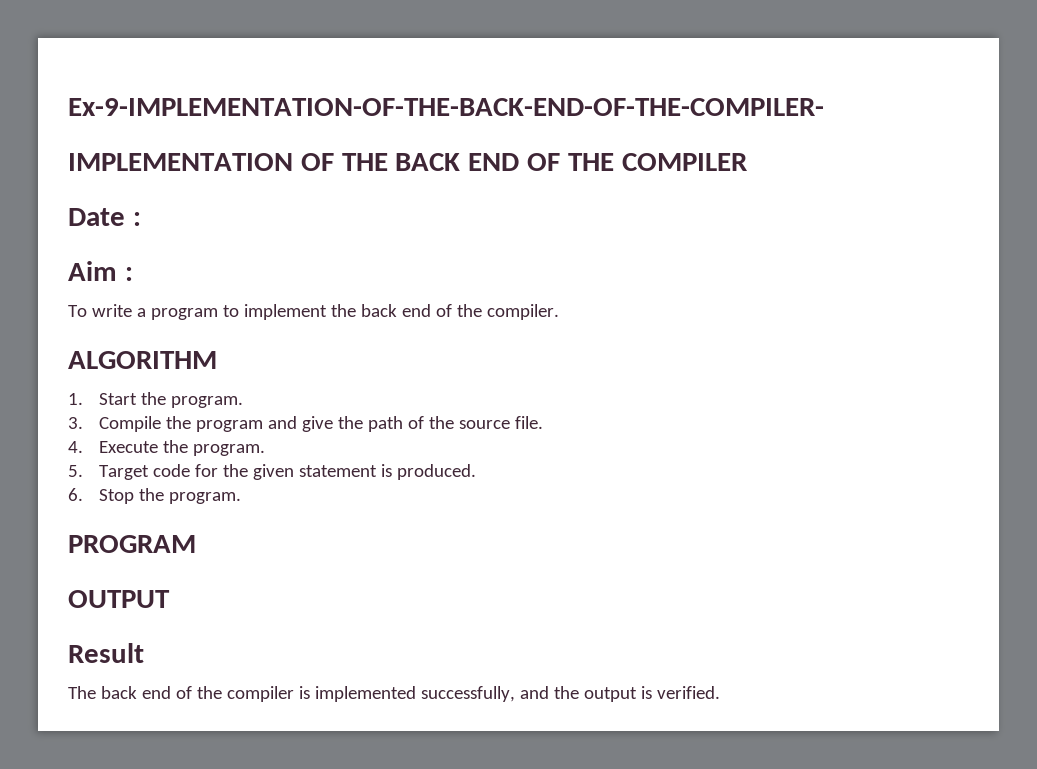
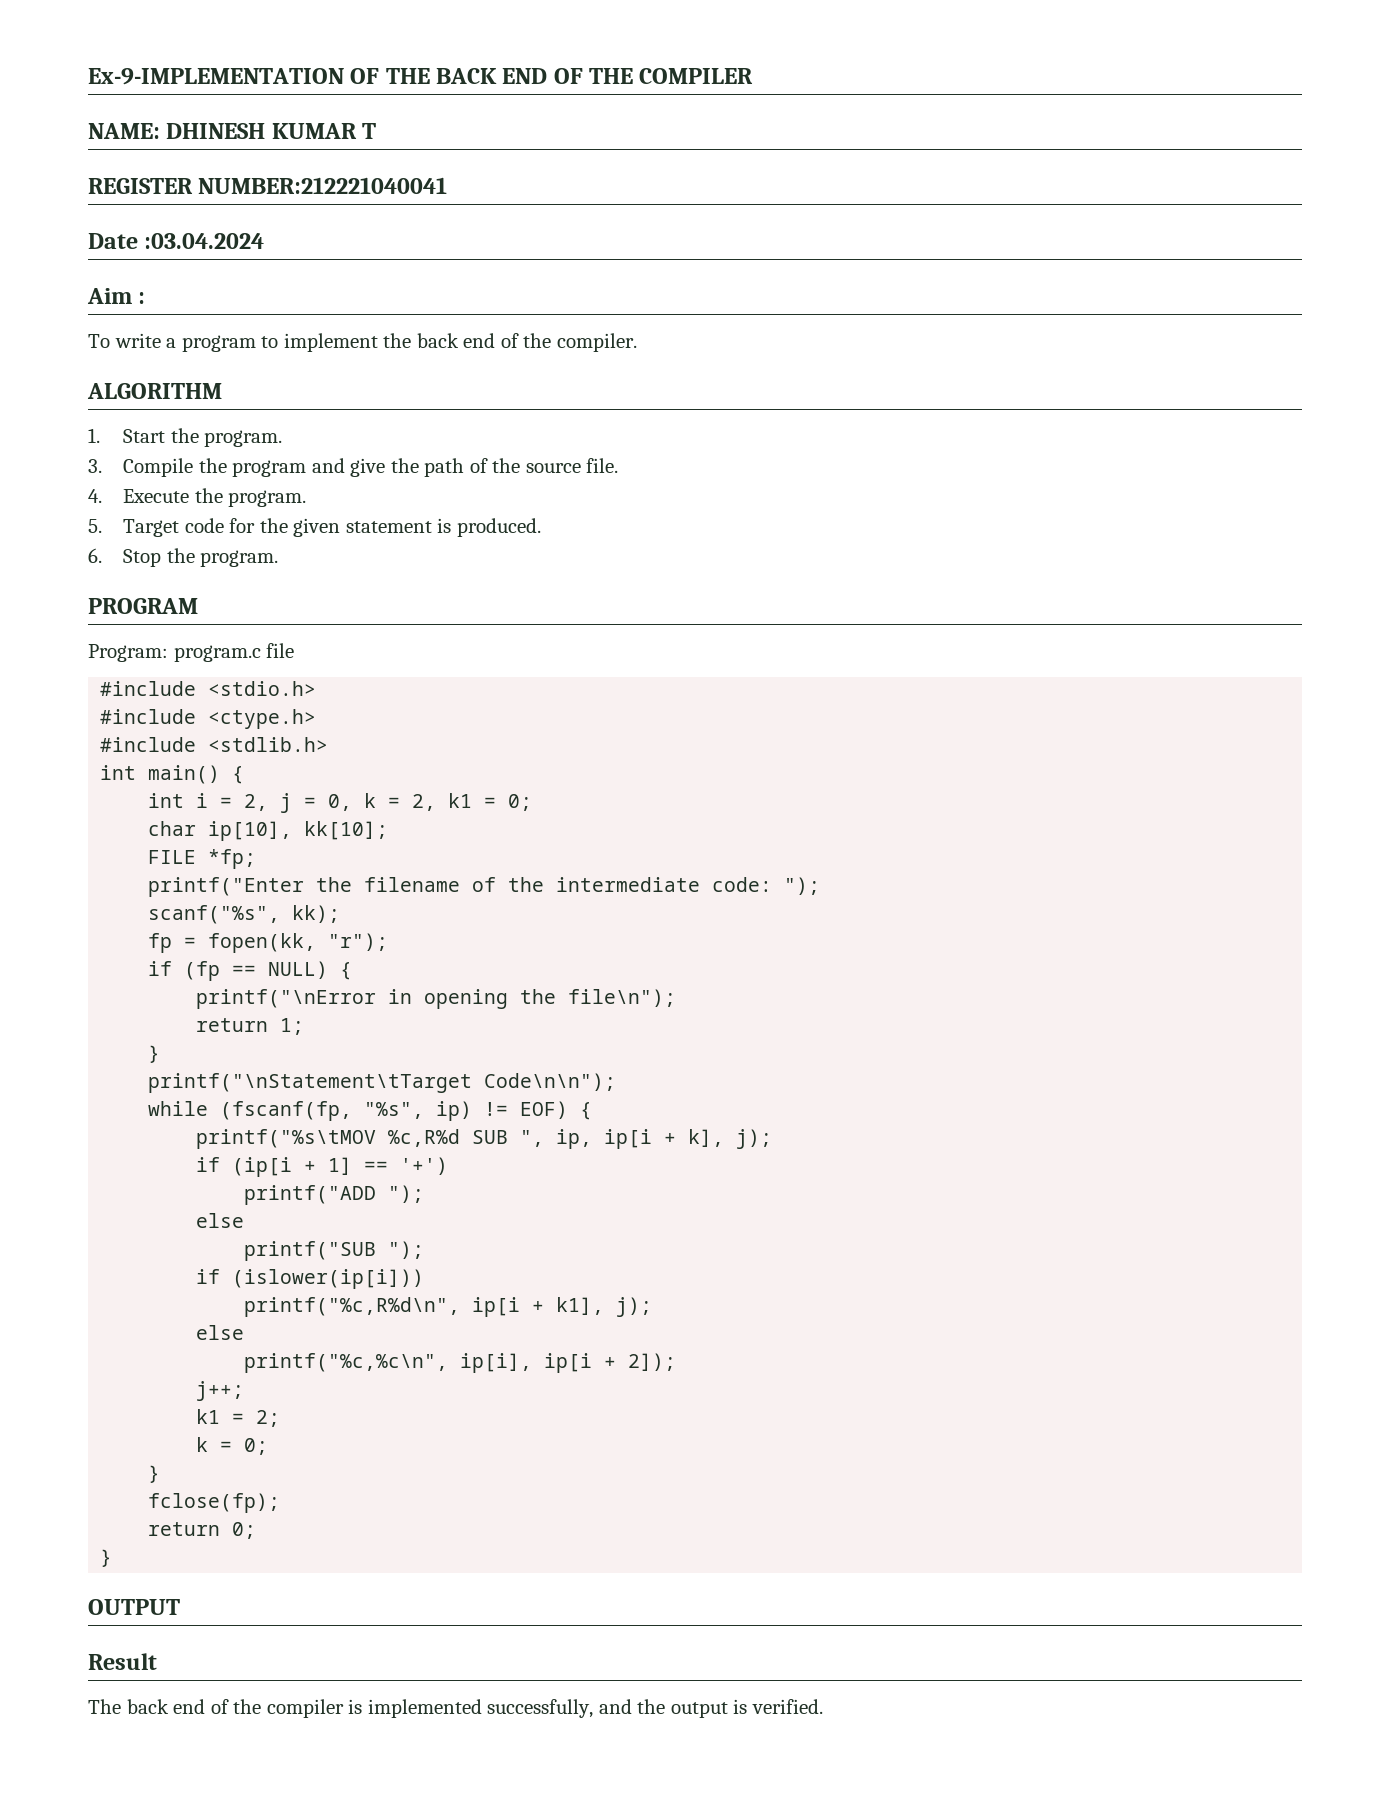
- Ex-9-IMPLEMENTATION-OF-THE-BACK-END-OF-THE-COMPILER-
- IMPLEMENTATION OF THE BACK END OF THE COMPILER
+ Ex-9-IMPLEMENTATION OF THE BACK END OF THE COMPILER
+ NAME: DHINESH KUMAR T
+ REGISTER NUMBER:212221040041
- Date :
+ Date :03.04.2024
+ Program: program.c file
+ #include <stdio.h>
+ #include <ctype.h>
+ #include <stdlib.h>
+ int main() {
+ int i = 2, j = 0, k = 2, k1 = 0;
+ char ip[10], kk[10];
+ FILE *fp;
+ printf("Enter the filename of the intermediate code: ");
+ scanf("%s", kk);
+ fp = fopen(kk, "r");
+ if (fp == NULL) {
+ printf("\nError in opening the file\n");
+ return 1;
+ }
+ printf("\nStatement\tTarget Code\n\n");
+ while (fscanf(fp, "%s", ip) != EOF) {
+ printf("%s\tMOV %c,R%d SUB ", ip, ip[i + k], j);
+ if (ip[i + 1] == '+')
+ printf("ADD ");
+ else
+ printf("SUB ");
+ if (islower(ip[i]))
+ printf("%c,R%d\n", ip[i + k1], j);
+ else
+ printf("%c,%c\n", ip[i], ip[i + 2]);
+ j++;
+ k1 = 2;
+ k = 0;
+ }
+ fclose(fp);
+ return 0;
+ }

